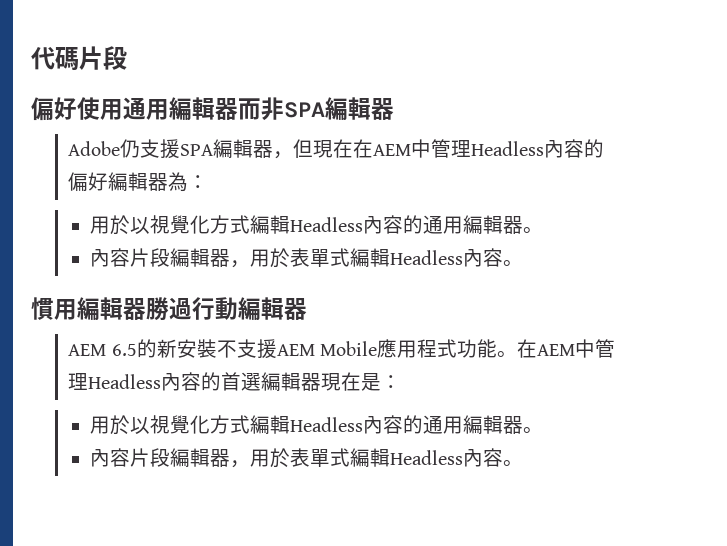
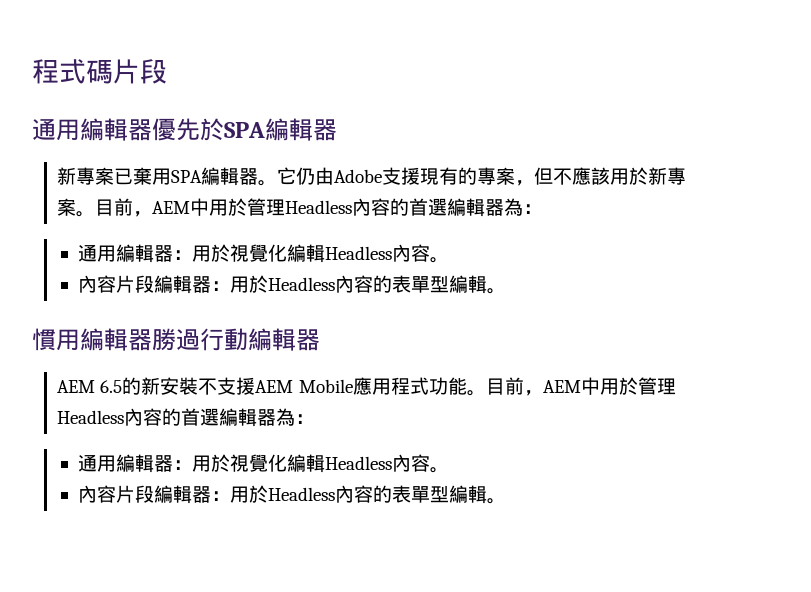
- 代碼片段
+ 程式碼片段
- 偏好使用通用編輯器而非SPA編輯器
+ 通用編輯器優先於SPA編輯器
- Adobe仍支援SPA編輯器，但現在在AEM中管理Headless內容的偏好編輯器為：
- 用於以視覺化方式編輯Headless內容的通用編輯器。
- 內容片段編輯器，用於表單式編輯Headless內容。
+ 新專案已棄用SPA編輯器。它仍由Adobe支援現有的專案，但不應該用於新專案。目前，AEM中用於管理Headless內容的首選編輯器為：
+ 通用編輯器：用於視覺化編輯Headless內容。
+ 內容片段編輯器：用於Headless內容的表單型編輯。
- AEM 6.5的新安裝不支援AEM Mobile應用程式功能。在AEM中管理Headless內容的首選編輯器現在是：
- 用於以視覺化方式編輯Headless內容的通用編輯器。
- 內容片段編輯器，用於表單式編輯Headless內容。
+ AEM 6.5的新安裝不支援AEM Mobile應用程式功能。目前，AEM中用於管理Headless內容的首選編輯器為：
+ 通用編輯器：用於視覺化編輯Headless內容。
+ 內容片段編輯器：用於Headless內容的表單型編輯。

